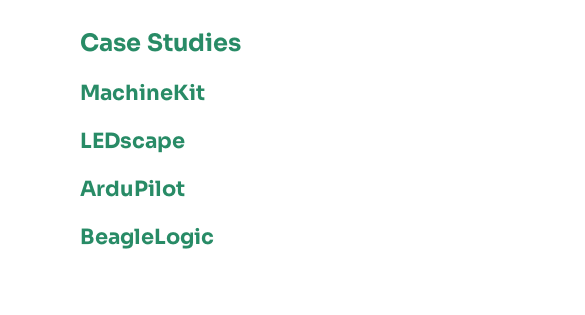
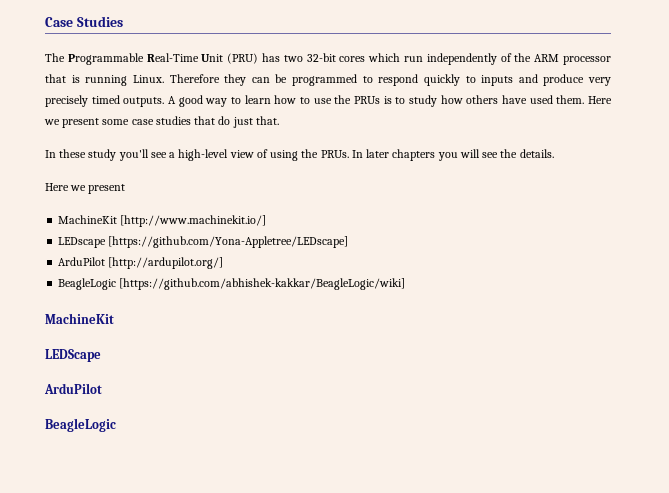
+ The Programmable Real-Time Unit (PRU) has two 32-bit cores which run independently of the ARM processor that is running Linux. Therefore they can be programmed to respond quickly to inputs and produce very precisely timed outputs. A good way to learn how to use the PRUs is to study how others have used them. Here we present some case studies that do just that.
+ In these study you'll see a high-level view of using the PRUs. In later chapters you will see the details.
+ Here we present
+ MachineKit [http://www.machinekit.io/]
+ LEDscape [https://github.com/Yona-Appletree/LEDscape]
+ ArduPilot [http://ardupilot.org/]
+ BeagleLogic [https://github.com/abhishek-kakkar/BeagleLogic/wiki]
- LEDscape
+ LEDScape

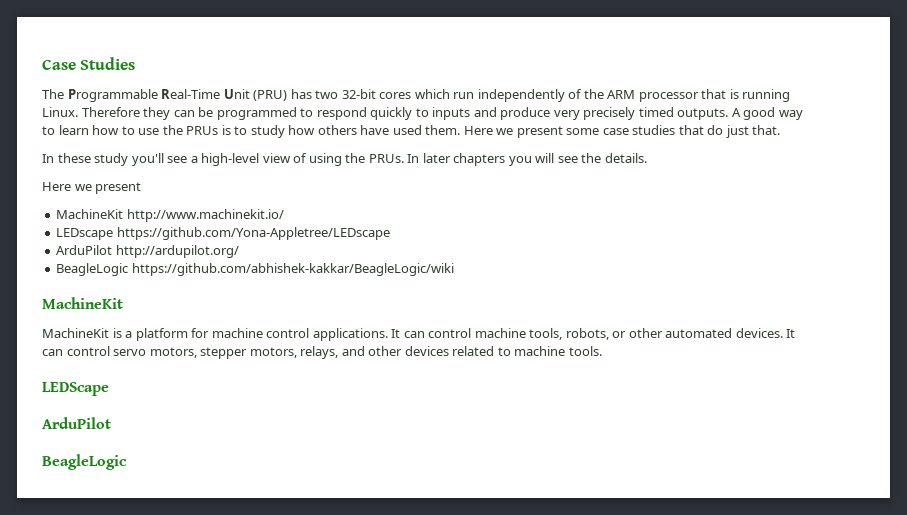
- MachineKit [http://www.machinekit.io/]
+ MachineKit http://www.machinekit.io/
- LEDscape [https://github.com/Yona-Appletree/LEDscape]
- ArduPilot [http://ardupilot.org/]
- BeagleLogic [https://github.com/abhishek-kakkar/BeagleLogic/wiki]
+ LEDscape https://github.com/Yona-Appletree/LEDscape
+ ArduPilot http://ardupilot.org/
+ BeagleLogic https://github.com/abhishek-kakkar/BeagleLogic/wiki
  MachineKit
+ MachineKit is a platform for machine control applications. It can control machine tools, robots, or other automated devices. It can control servo motors, stepper motors, relays, and other devices related to machine tools.

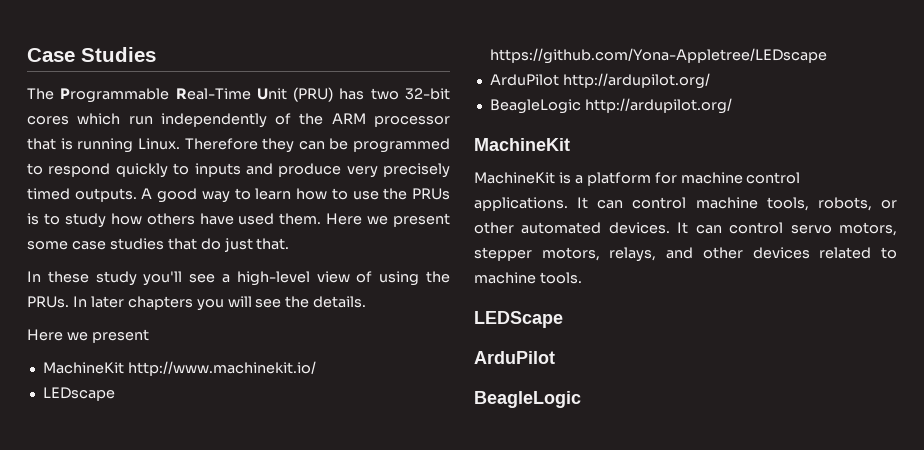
- BeagleLogic https://github.com/abhishek-kakkar/BeagleLogic/wiki
+ BeagleLogic http://ardupilot.org/

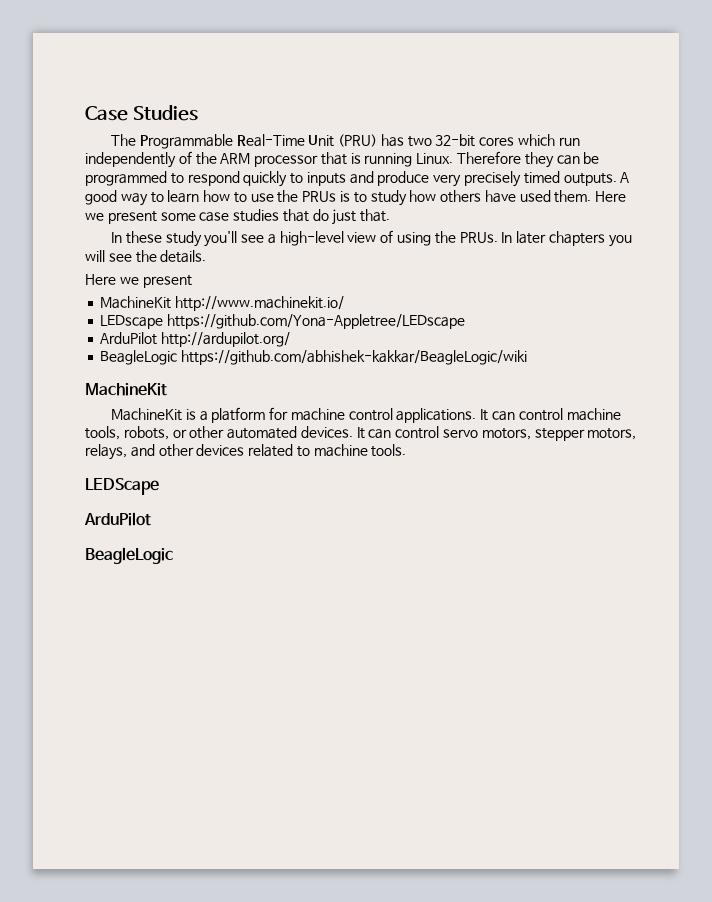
- BeagleLogic http://ardupilot.org/
+ BeagleLogic https://github.com/abhishek-kakkar/BeagleLogic/wiki

